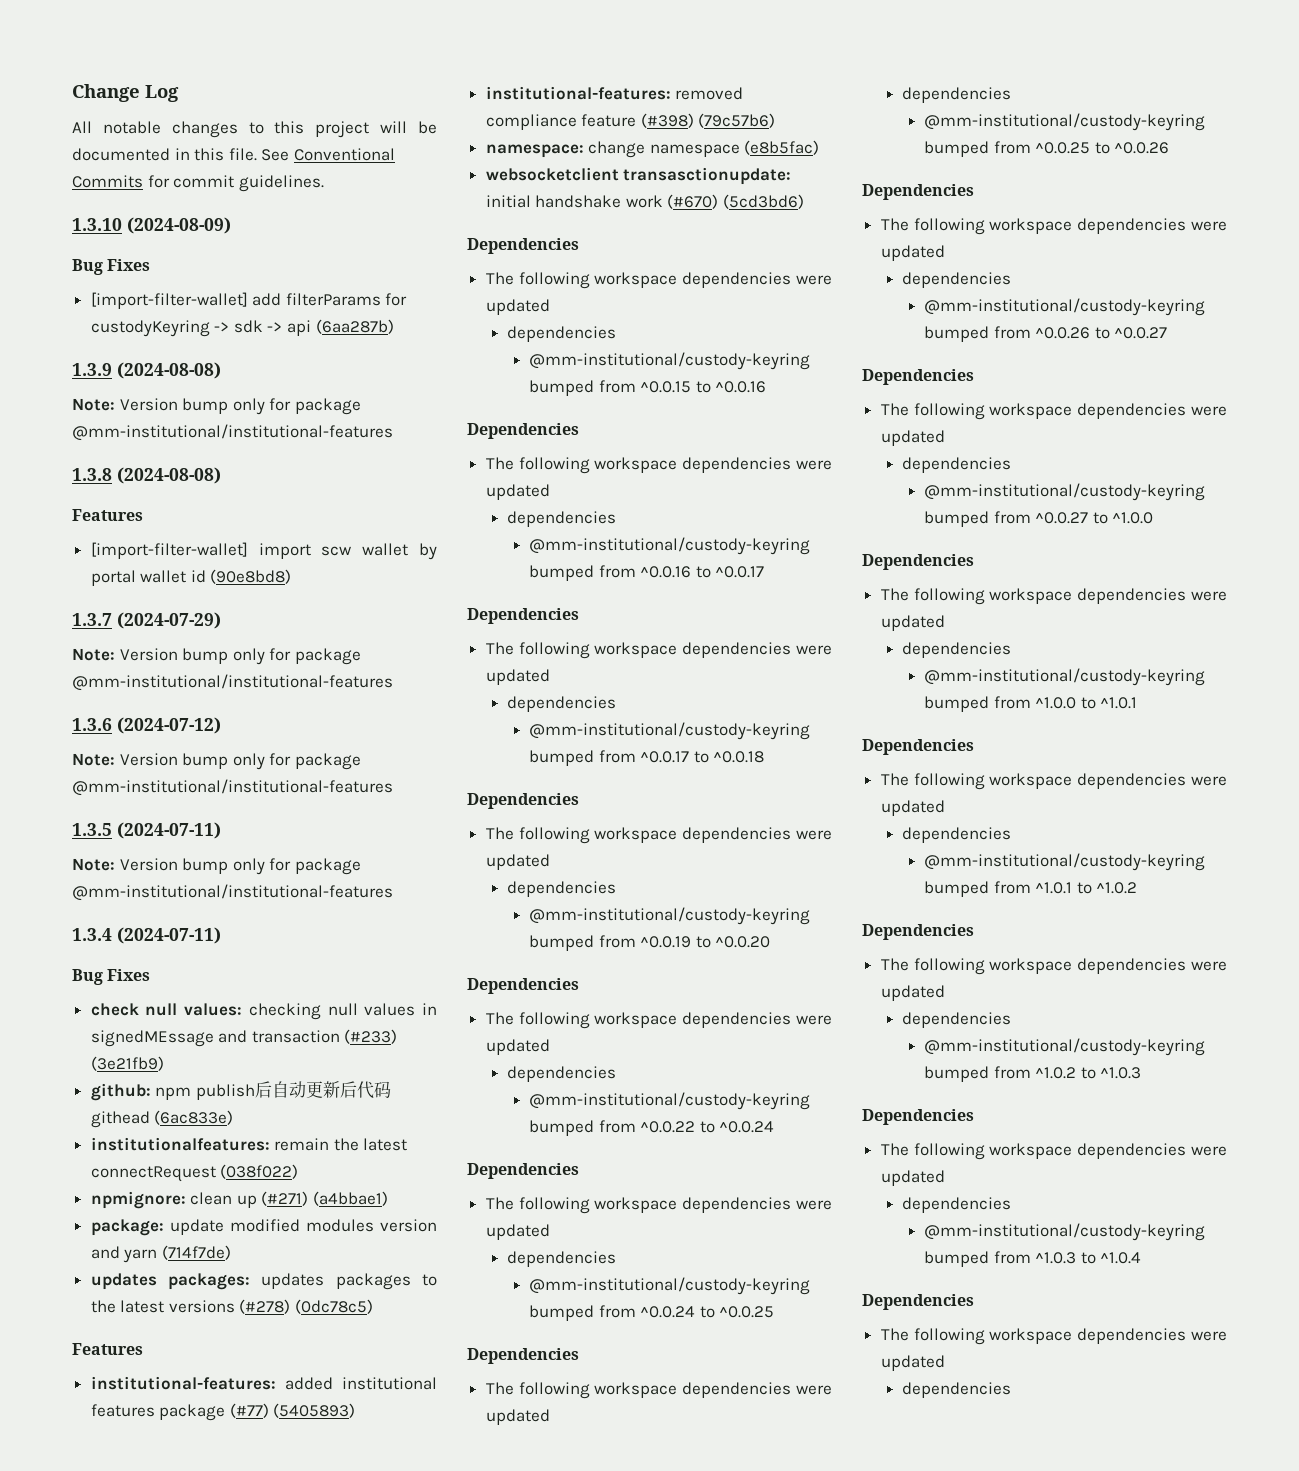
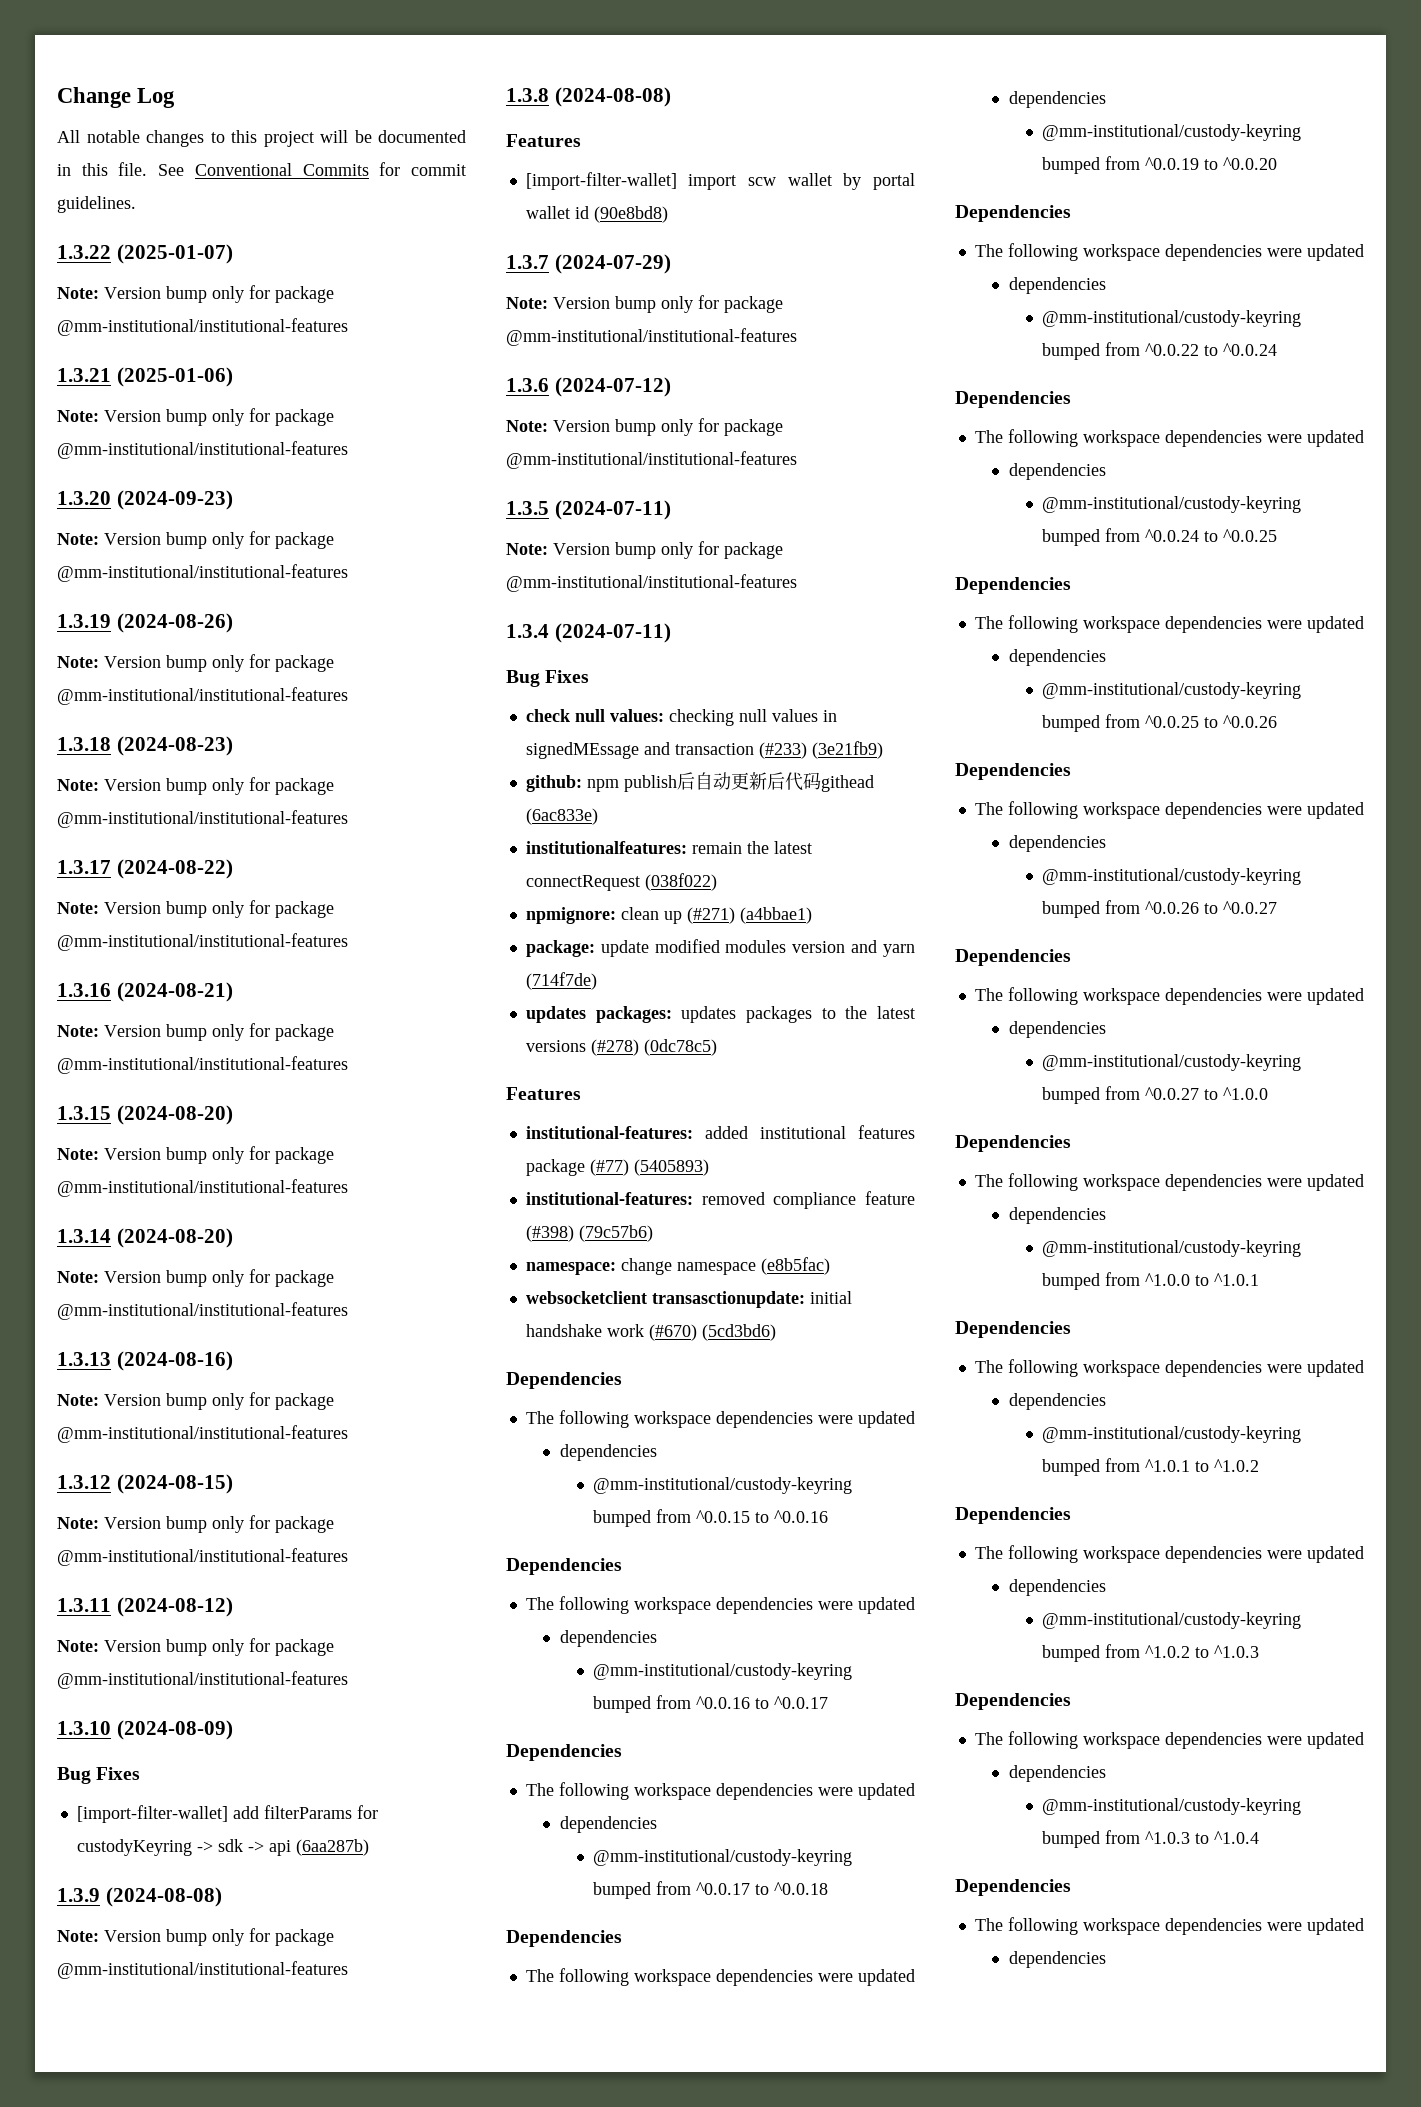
+ 1.3.22 (2025-01-07)
+ Note: Version bump only for package @mm-institutional/institutional-features
+ 1.3.21 (2025-01-06)
+ Note: Version bump only for package @mm-institutional/institutional-features
+ 1.3.20 (2024-09-23)
+ Note: Version bump only for package @mm-institutional/institutional-features
+ 1.3.19 (2024-08-26)
+ Note: Version bump only for package @mm-institutional/institutional-features
+ 1.3.18 (2024-08-23)
+ Note: Version bump only for package @mm-institutional/institutional-features
+ 1.3.17 (2024-08-22)
+ Note: Version bump only for package @mm-institutional/institutional-features
+ 1.3.16 (2024-08-21)
+ Note: Version bump only for package @mm-institutional/institutional-features
+ 1.3.15 (2024-08-20)
+ Note: Version bump only for package @mm-institutional/institutional-features
+ 1.3.14 (2024-08-20)
+ Note: Version bump only for package @mm-institutional/institutional-features
+ 1.3.13 (2024-08-16)
+ Note: Version bump only for package @mm-institutional/institutional-features
+ 1.3.12 (2024-08-15)
+ Note: Version bump only for package @mm-institutional/institutional-features
+ 1.3.11 (2024-08-12)
+ Note: Version bump only for package @mm-institutional/institutional-features

